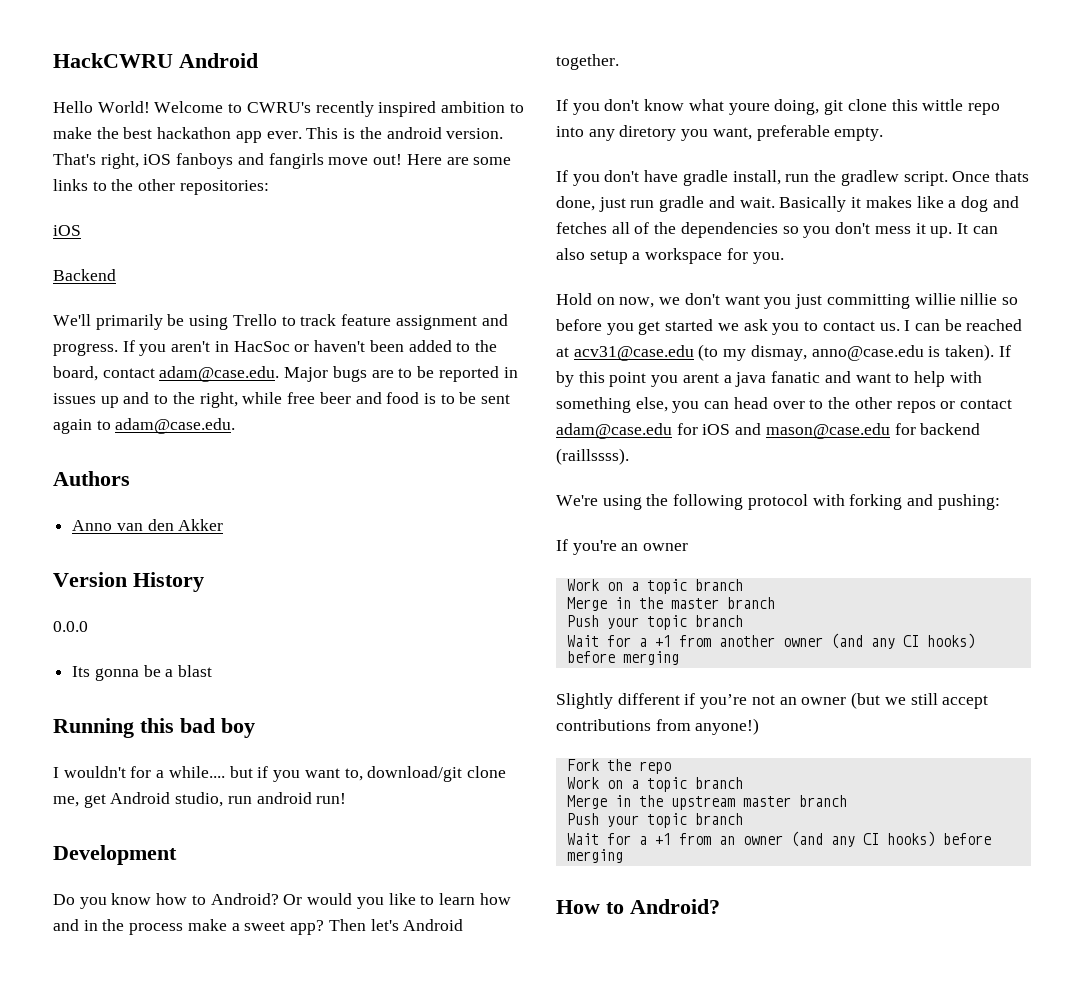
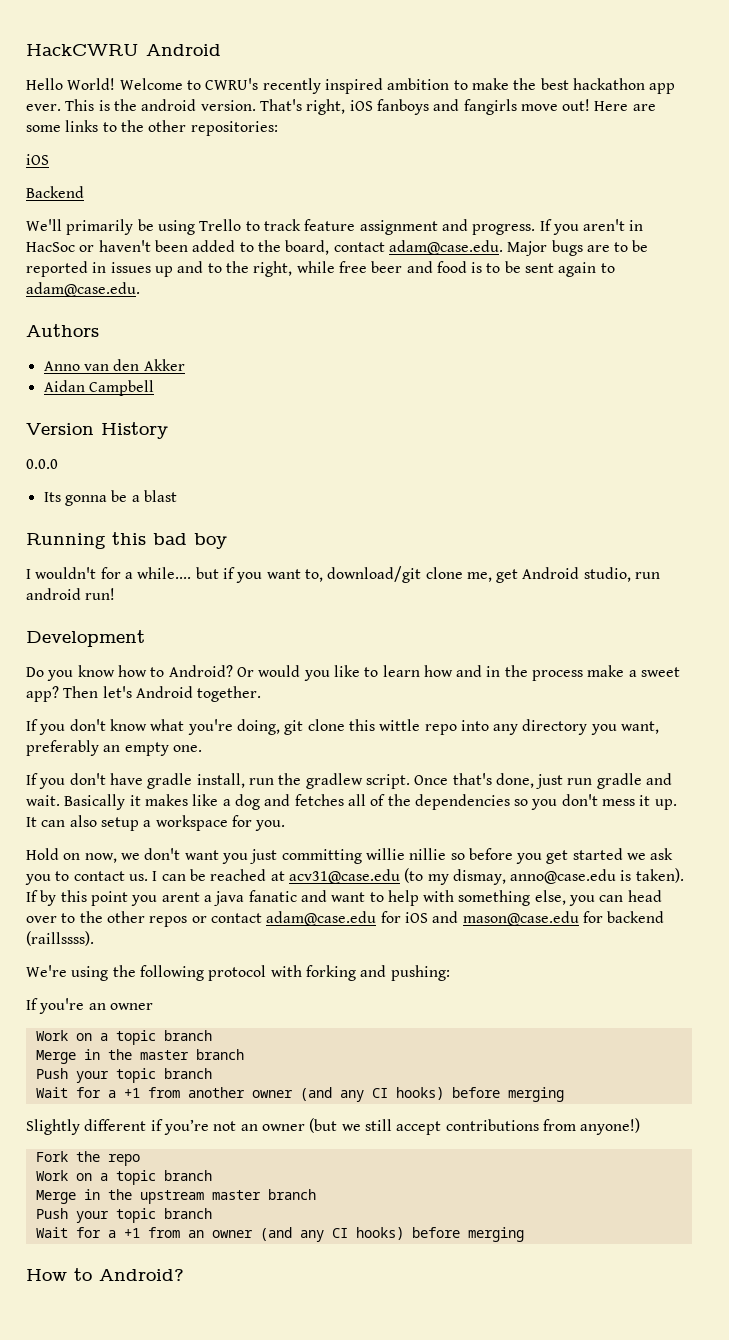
+ Aidan Campbell
- If you don't know what youre doing, git clone this wittle repo into any diretory you want, preferable empty.
+ If you don't know what you're doing, git clone this wittle repo into any directory you want, preferably an empty one.
- Once thats done, just run gradle and wait.
+ Once that's done, just run gradle and wait.

